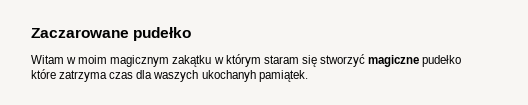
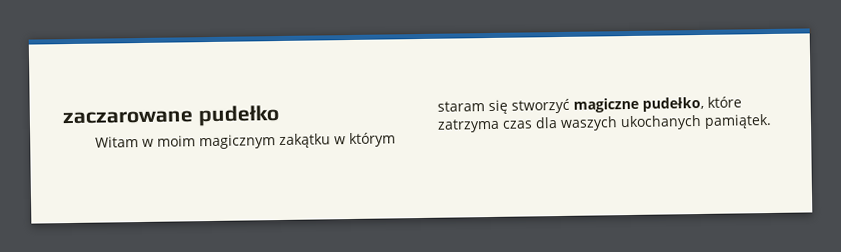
- Zaczarowane pudełko
+ zaczarowane pudełko
- Witam w moim magicznym zakątku w którym staram się stworzyć magiczne pudełko które zatrzyma czas dla waszych ukochanyh pamiątek.
+ Witam w moim magicznym zakątku w którym staram się stworzyć magiczne pudełko, które zatrzyma czas dla waszych ukochanych pamiątek.

